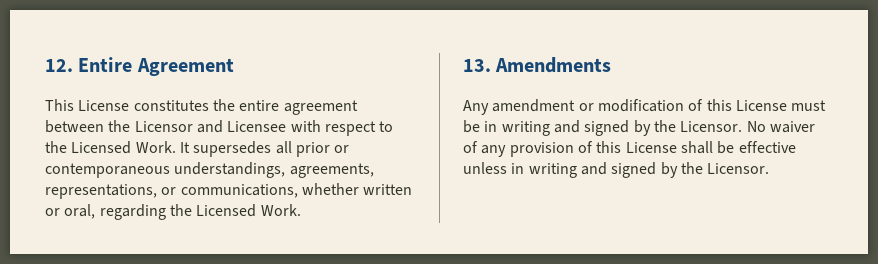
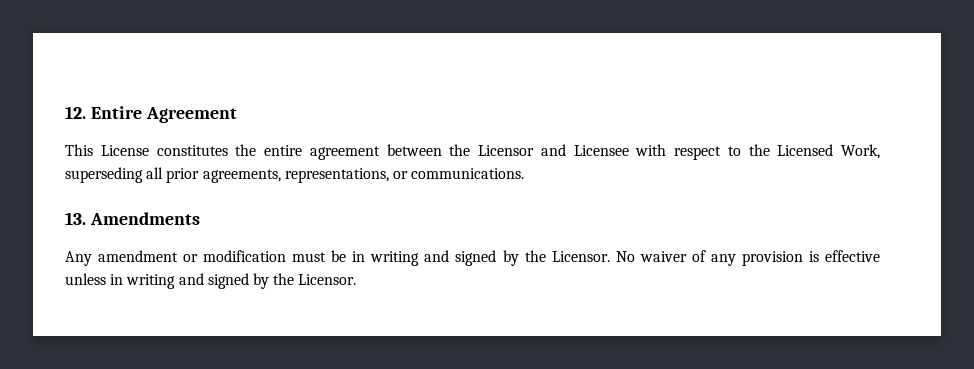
- This License constitutes the entire agreement between the Licensor and Licensee with respect to the Licensed Work. It supersedes all prior or contemporaneous understandings, agreements, representations, or communications, whether written or oral, regarding the Licensed Work.
+ This License constitutes the entire agreement between the Licensor and Licensee with respect to the Licensed Work, superseding all prior agreements, representations, or communications.
- Any amendment or modification of this License must be in writing and signed by the Licensor.
+ Any amendment or modification must be in writing and signed by the Licensor.
- No waiver of any provision of this License shall be effective unless in writing and signed by the Licensor.
+ No waiver of any provision is effective unless in writing and signed by the Licensor.

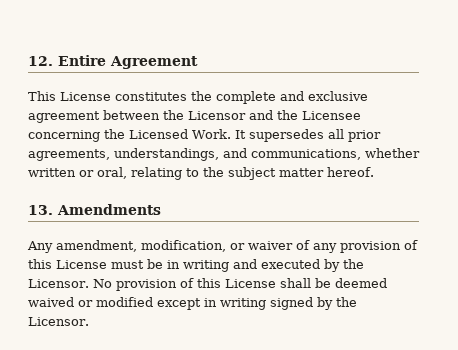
- This License constitutes the entire agreement between the Licensor and Licensee with respect to the Licensed Work, superseding all prior agreements, representations, or communications.
+ This License constitutes the complete and exclusive agreement between the Licensor and the Licensee concerning the Licensed Work. It supersedes all prior agreements, understandings, and communications, whether written or oral, relating to the subject matter hereof.
  13. Amendments
- Any amendment or modification must be in writing and signed by the Licensor. No waiver of any provision is effective unless in writing and signed by the Licensor.
+ Any amendment, modification, or waiver of any provision of this License must be in writing and executed by the Licensor. No provision of this License shall be deemed waived or modified except in writing signed by the Licensor.

